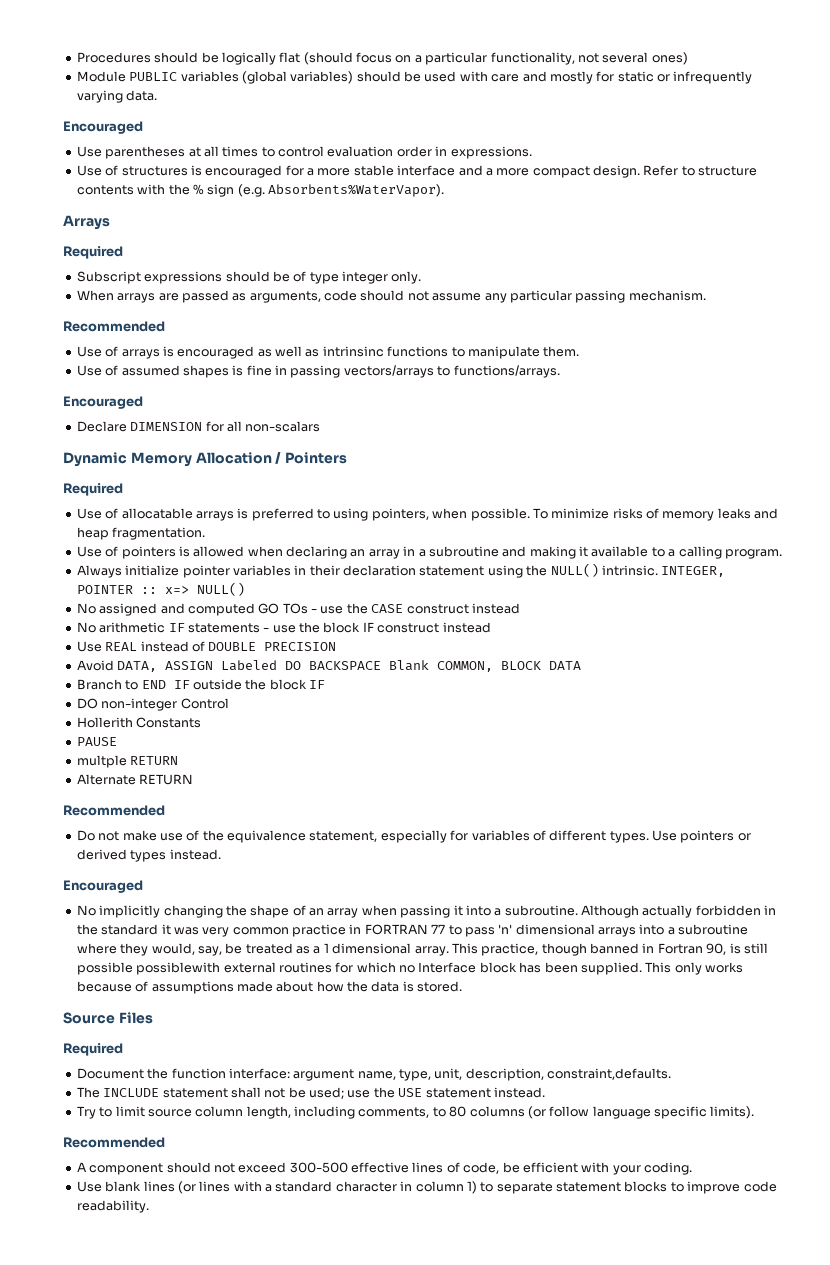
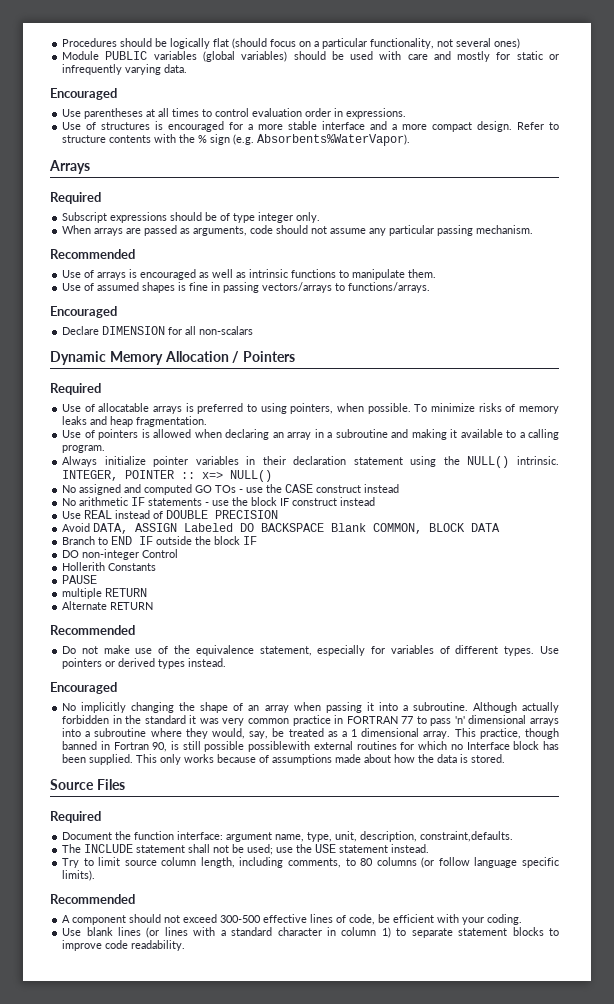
- Use of arrays is encouraged as well as intrinsinc functions to manipulate them.
+ Use of arrays is encouraged as well as intrinsic functions to manipulate them.
- multple RETURN
+ multiple RETURN

